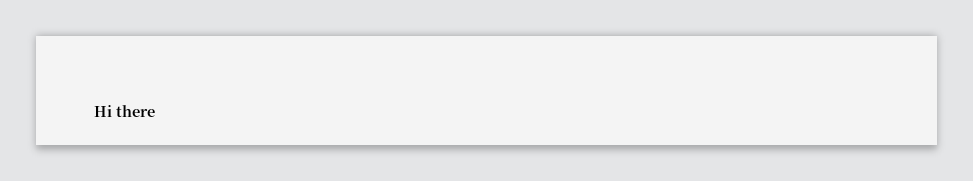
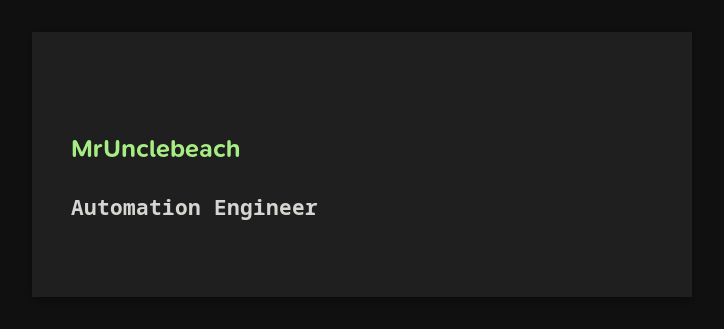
- Hi there
+ MrUnclebeach
+ Automation Engineer

